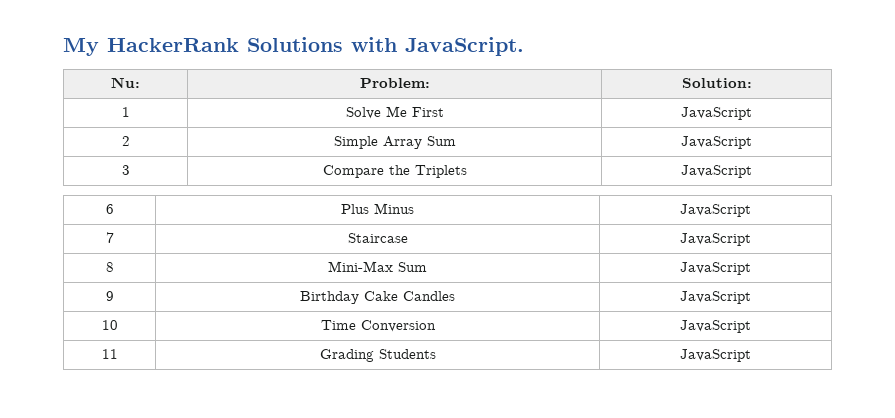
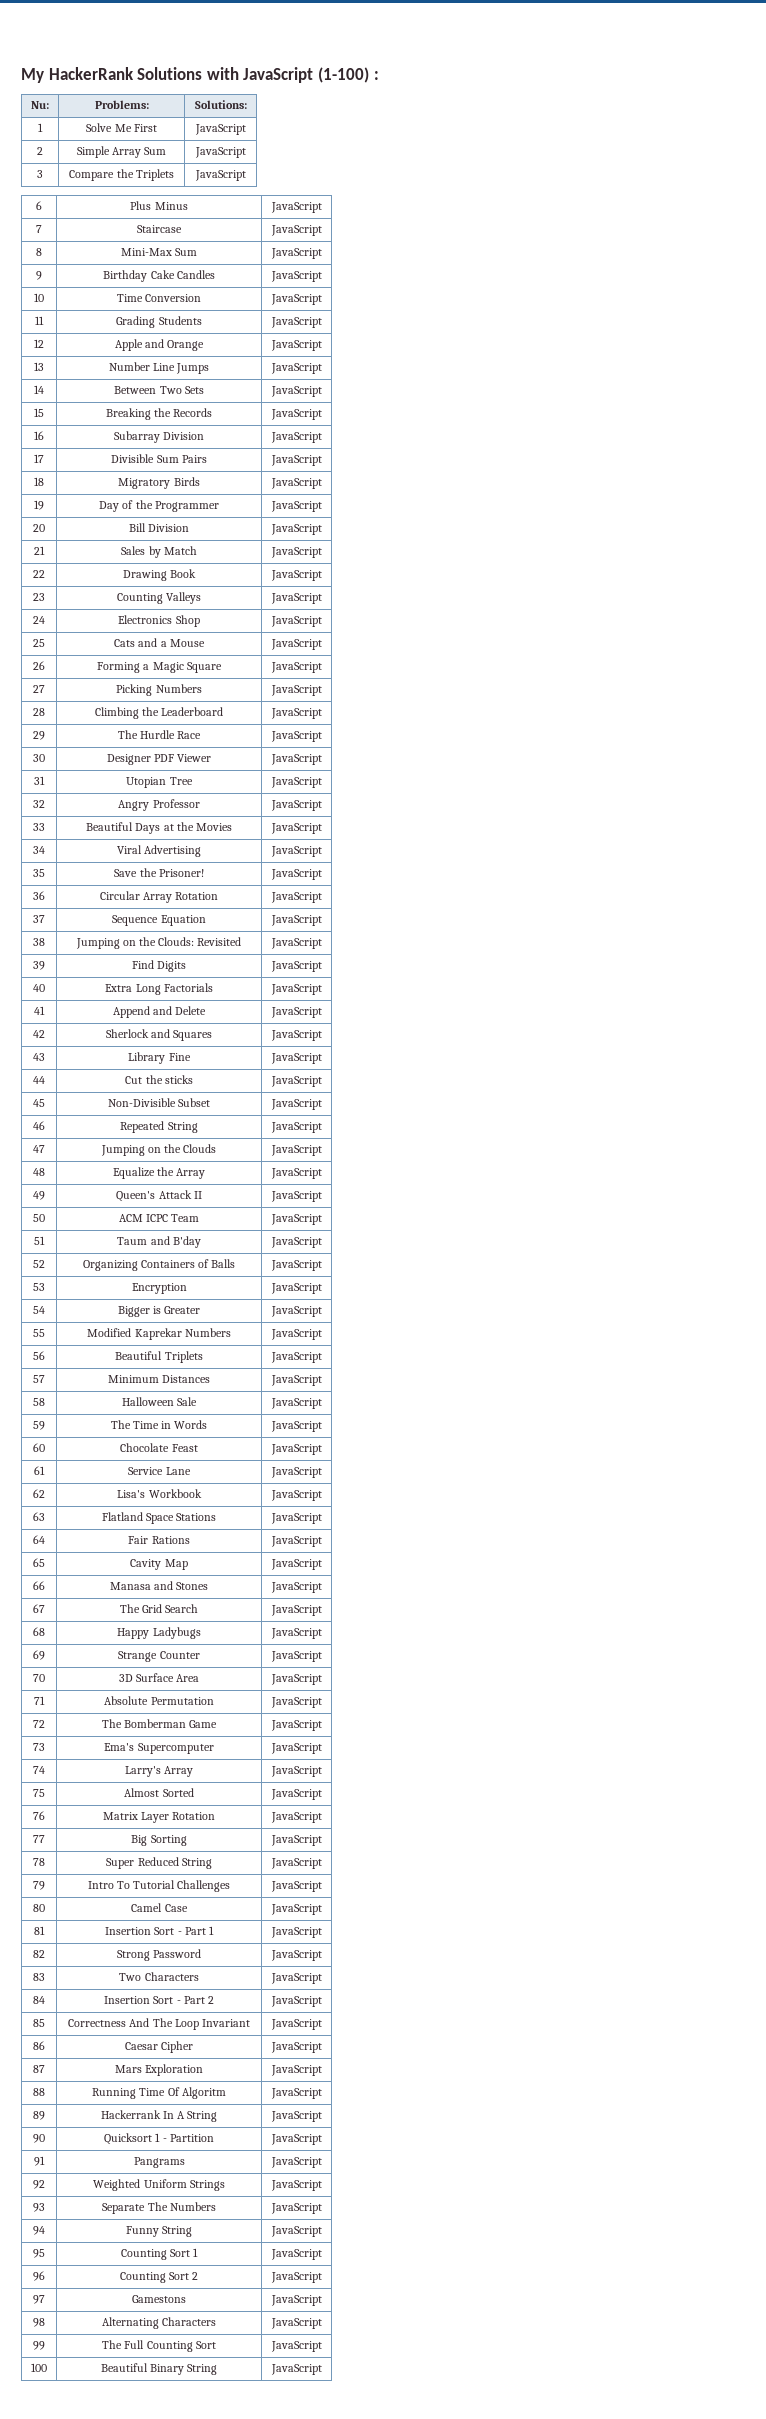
- My HackerRank Solutions with JavaScript.
+ My HackerRank Solutions with JavaScript (1-100) :
- Nu: | Problem: | Solution:
+ Nu: | Problems: | Solutions:
+ 12 | Apple and Orange | JavaScript
+ 13 | Number Line Jumps | JavaScript
+ 14 | Between Two Sets | JavaScript
+ 15 | Breaking the Records | JavaScript
+ 16 | Subarray Division | JavaScript
+ 17 | Divisible Sum Pairs | JavaScript
+ 18 | Migratory Birds | JavaScript
+ 19 | Day of the Programmer | JavaScript
+ 20 | Bill Division | JavaScript
+ 21 | Sales by Match | JavaScript
+ 22 | Drawing Book | JavaScript
+ 23 | Counting Valleys | JavaScript
+ 24 | Electronics Shop | JavaScript
+ 25 | Cats and a Mouse | JavaScript
+ 26 | Forming a Magic Square | JavaScript
+ 27 | Picking Numbers | JavaScript
+ 28 | Climbing the Leaderboard | JavaScript
+ 29 | The Hurdle Race | JavaScript
+ 30 | Designer PDF Viewer | JavaScript
+ 31 | Utopian Tree | JavaScript
+ 32 | Angry Professor | JavaScript
+ 33 | Beautiful Days at the Movies | JavaScript
+ 34 | Viral Advertising | JavaScript
+ 35 | Save the Prisoner! | JavaScript
+ 36 | Circular Array Rotation | JavaScript
+ 37 | Sequence Equation | JavaScript
+ 38 | Jumping on the Clouds: Revisited | JavaScript
+ 39 | Find Digits | JavaScript
+ 40 | Extra Long Factorials | JavaScript
+ 41 | Append and Delete | JavaScript
+ 42 | Sherlock and Squares | JavaScript
+ 43 | Library Fine | JavaScript
+ 44 | Cut the sticks | JavaScript
+ 45 | Non-Divisible Subset | JavaScript
+ 46 | Repeated String | JavaScript
+ 47 | Jumping on the Clouds | JavaScript
+ 48 | Equalize the Array | JavaScript
+ 49 | Queen's Attack II | JavaScript
+ 50 | ACM ICPC Team | JavaScript
+ 51 | Taum and B'day | JavaScript
+ 52 | Organizing Containers of Balls | JavaScript
+ 53 | Encryption | JavaScript
+ 54 | Bigger is Greater | JavaScript
+ 55 | Modified Kaprekar Numbers | JavaScript
+ 56 | Beautiful Triplets | JavaScript
+ 57 | Minimum Distances | JavaScript
+ 58 | Halloween Sale | JavaScript
+ 59 | The Time in Words | JavaScript
+ 60 | Chocolate Feast | JavaScript
+ 61 | Service Lane | JavaScript
+ 62 | Lisa's Workbook | JavaScript
+ 63 | Flatland Space Stations | JavaScript
+ 64 | Fair Rations | JavaScript
+ 65 | Cavity Map | JavaScript
+ 66 | Manasa and Stones | JavaScript
+ 67 | The Grid Search | JavaScript
+ 68 | Happy Ladybugs | JavaScript
+ 69 | Strange Counter | JavaScript
+ 70 | 3D Surface Area | JavaScript
+ 71 | Absolute Permutation | JavaScript
+ 72 | The Bomberman Game | JavaScript
+ 73 | Ema's Supercomputer | JavaScript
+ 74 | Larry's Array | JavaScript
+ 75 | Almost Sorted | JavaScript
+ 76 | Matrix Layer Rotation | JavaScript
+ 77 | Big Sorting | JavaScript
+ 78 | Super Reduced String | JavaScript
+ 79 | Intro To Tutorial Challenges | JavaScript
+ 80 | Camel Case | JavaScript
+ 81 | Insertion Sort - Part 1 | JavaScript
+ 82 | Strong Password | JavaScript
+ 83 | Two Characters | JavaScript
+ 84 | Insertion Sort - Part 2 | JavaScript
+ 85 | Correctness And The Loop Invariant | JavaScript
+ 86 | Caesar Cipher | JavaScript
+ 87 | Mars Exploration | JavaScript
+ 88 | Running Time Of Algoritm | JavaScript
+ 89 | Hackerrank In A String | JavaScript
+ 90 | Quicksort 1 - Partition | JavaScript
+ 91 | Pangrams | JavaScript
+ 92 | Weighted Uniform Strings | JavaScript
+ 93 | Separate The Numbers | JavaScript
+ 94 | Funny String | JavaScript
+ 95 | Counting Sort 1 | JavaScript
+ 96 | Counting Sort 2 | JavaScript
+ 97 | Gamestons | JavaScript
+ 98 | Alternating Characters | JavaScript
+ 99 | The Full Counting Sort | JavaScript
+ 100 | Beautiful Binary String | JavaScript

